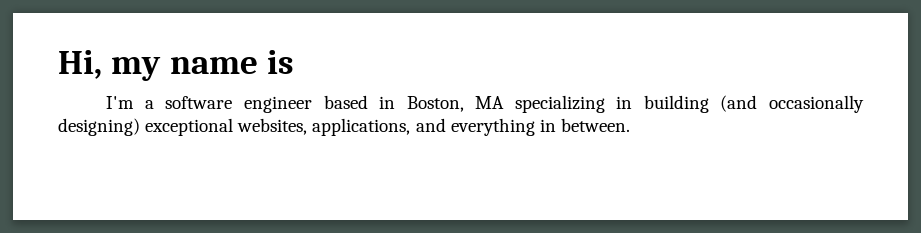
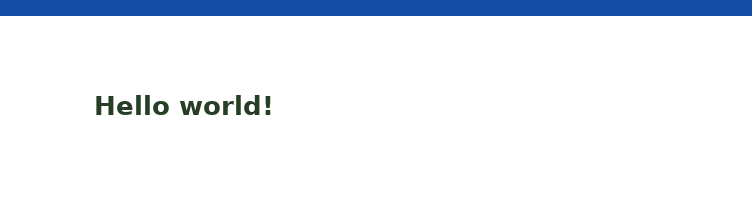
- Hi, my name is
- I'm a software engineer based in Boston, MA specializing in building (and occasionally designing) exceptional websites, applications, and everything in between.
+ Hello world!

